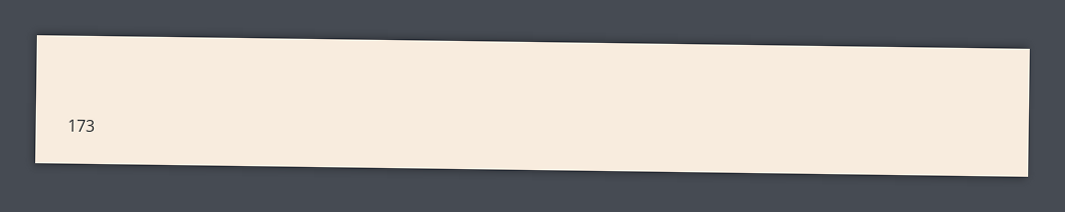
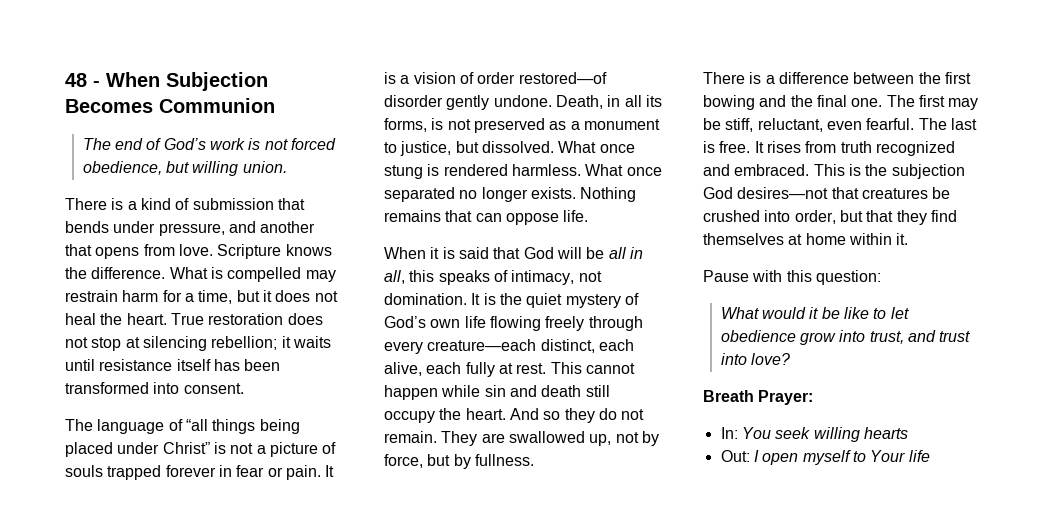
- 173
+ 48 - When Subjection Becomes Communion
+ The end of God’s work is not forced obedience, but willing union.
+ There is a kind of submission that bends under pressure, and another that opens from love. Scripture knows the difference. What is compelled may restrain harm for a time, but it does not heal the heart. True restoration does not stop at silencing rebellion; it waits until resistance itself has been transformed into consent.
+ The language of “all things being placed under Christ” is not a picture of souls trapped forever in fear or pain. It is a vision of order restored—of disorder gently undone. Death, in all its forms, is not preserved as a monument to justice, but dissolved. What once stung is rendered harmless. What once separated no longer exists. Nothing remains that can oppose life.
+ When it is said that God will be all in all, this speaks of intimacy, not domination. It is the quiet mystery of God’s own life flowing freely through every creature—each distinct, each alive, each fully at rest. This cannot happen while sin and death still occupy the heart. And so they do not remain. They are swallowed up, not by force, but by fullness.
+ There is a difference between the first bowing and the final one. The first may be stiff, reluctant, even fearful. The last is free. It rises from truth recognized and embraced. This is the subjection God desires—not that creatures be crushed into order, but that they find themselves at home within it.
+ Pause with this question:
+ What would it be like to let obedience grow into trust, and trust into love?
+ Breath Prayer:
+ In: You seek willing hearts
+ Out: I open myself to Your life

